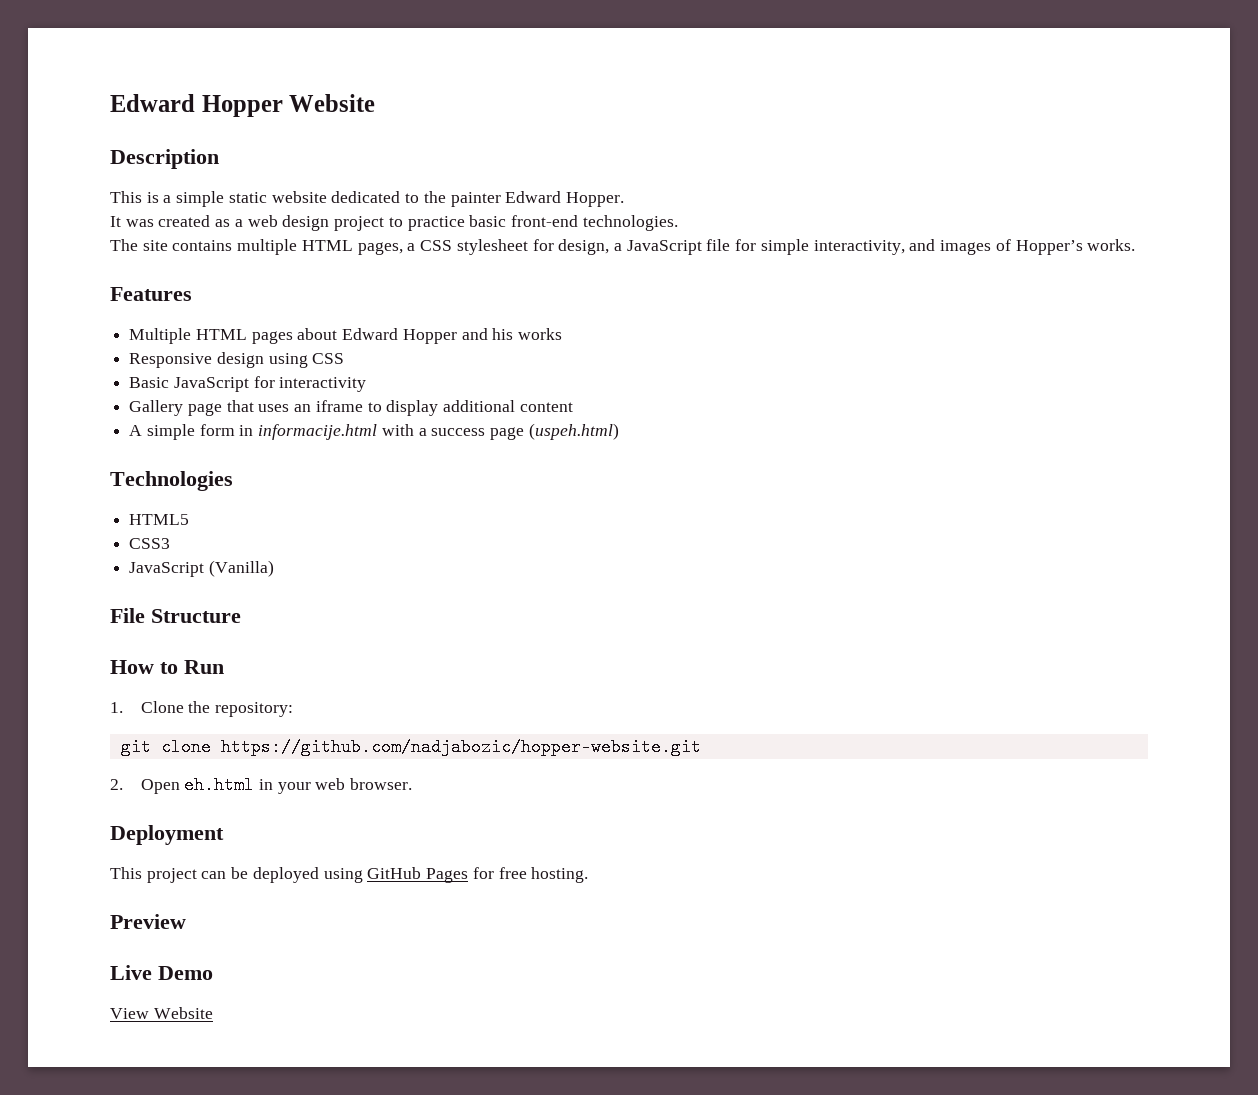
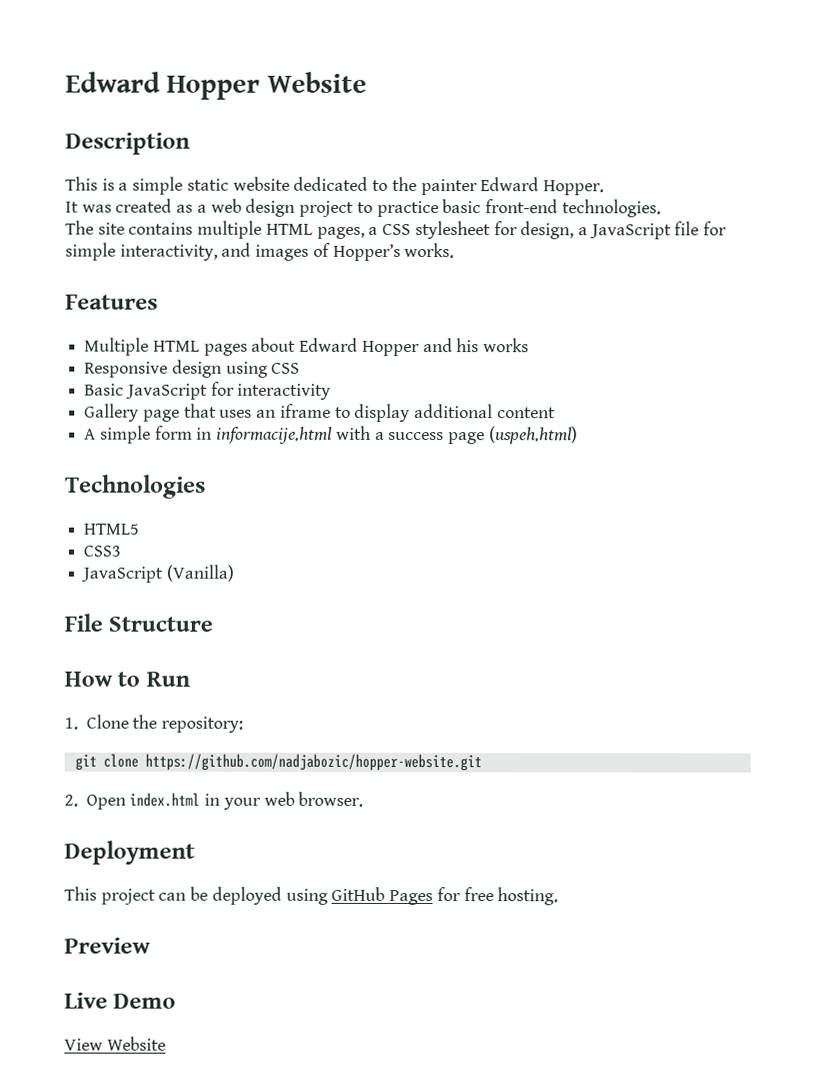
- 2. Open eh.html in your web browser.
+ 2. Open index.html in your web browser.

